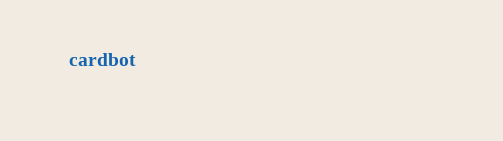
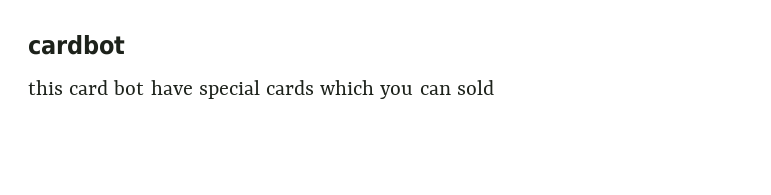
+ this card bot have special cards which you can sold

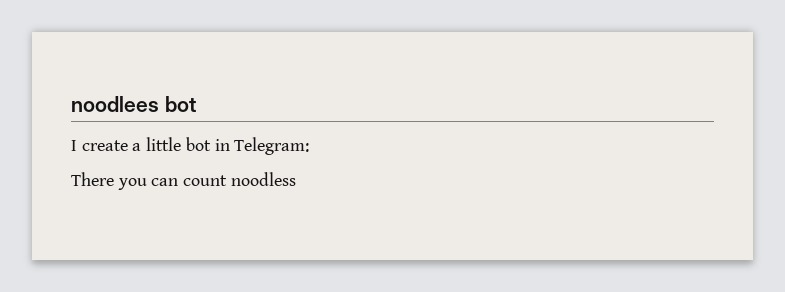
- cardbot
- this card bot have special cards which you can sold
+ noodlees bot
+ I create a little bot in Telegram:
+ There you can count noodless

